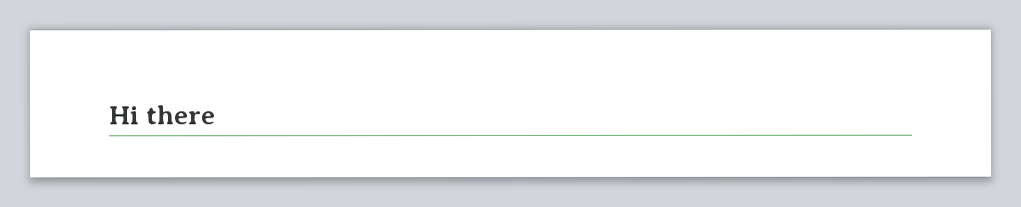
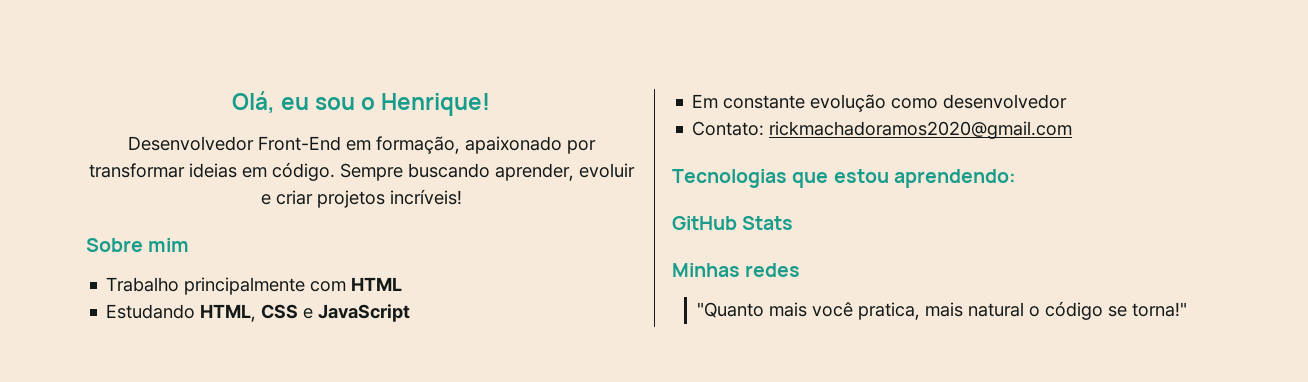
- Hi there
+ Olá, eu sou o Henrique!
+ Desenvolvedor Front-End em formação, apaixonado por transformar ideias em código. Sempre buscando aprender, evoluir e criar projetos incríveis!
+ Sobre mim
+ Trabalho principalmente com HTML
+ Estudando HTML, CSS e JavaScript
+ Em constante evolução como desenvolvedor
+ Contato: rickmachadoramos2020@gmail.com
+ Tecnologias que estou aprendendo:
+ GitHub Stats
+ Minhas redes
+ "Quanto mais você pratica, mais natural o código se torna!"

